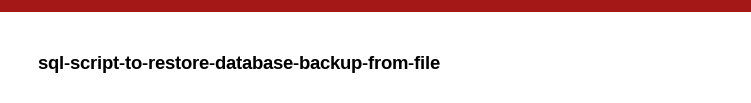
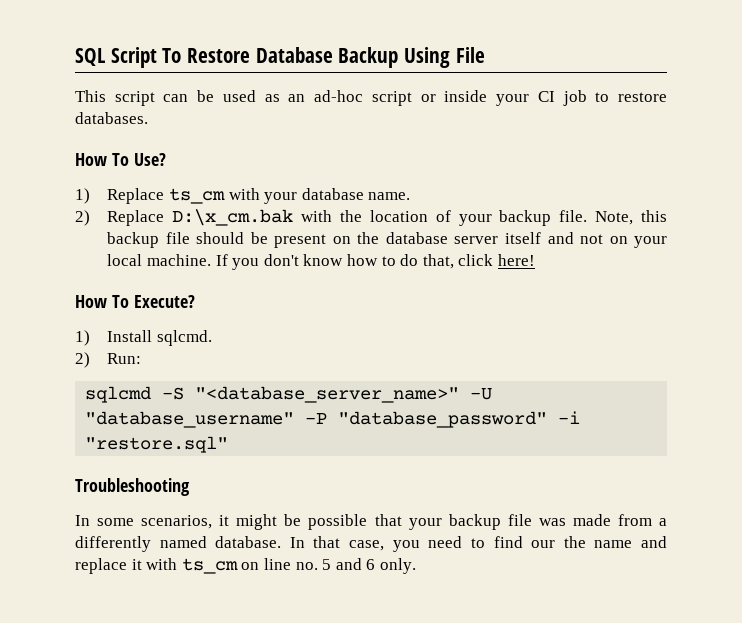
- sql-script-to-restore-database-backup-from-file
+ SQL Script To Restore Database Backup Using File
+ This script can be used as an ad-hoc script or inside your CI job to restore databases.
+ How To Use?
+ 1) Replace ts_cm with your database name.
+ 2) Replace D:\x_cm.bak with the location of your backup file. Note, this backup file should be present on the database server itself and not on your local machine. If you don't know how to do that, click here!
+ How To Execute?
+ 1) Install sqlcmd.
+ 2) Run:
+ sqlcmd -S "<database_server_name>" -U "database_username" -P "database_password" -i "restore.sql"
+ Troubleshooting
+ In some scenarios, it might be possible that your backup file was made from a differently named database. In that case, you need to find our the name and replace it with ts_cm on line no. 5 and 6 only.

